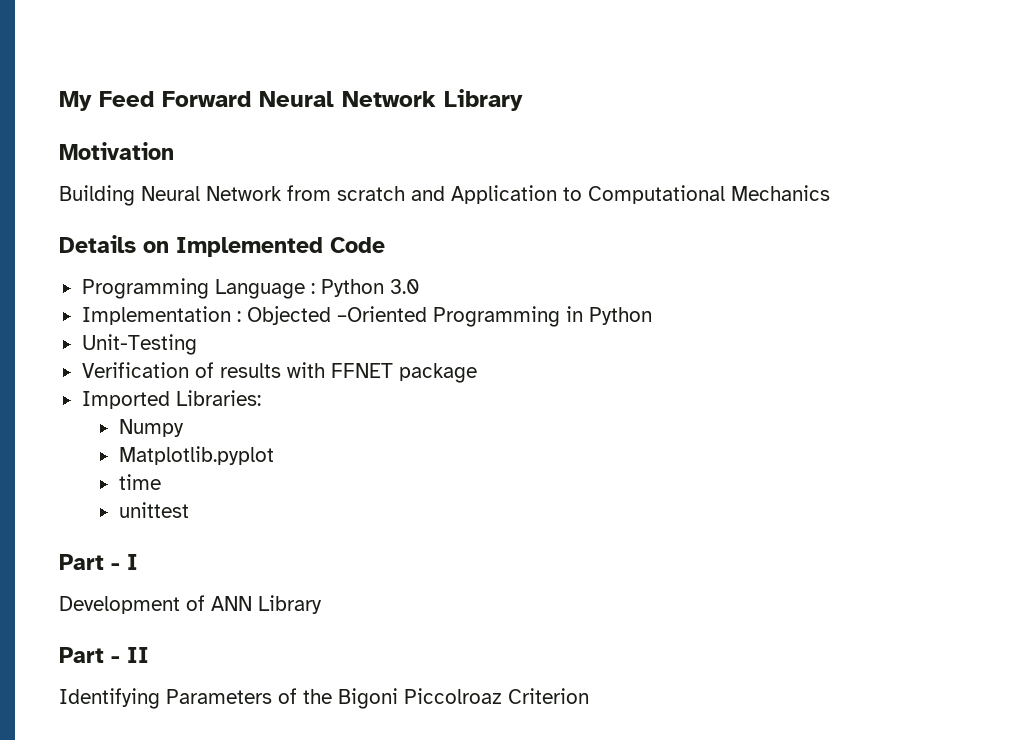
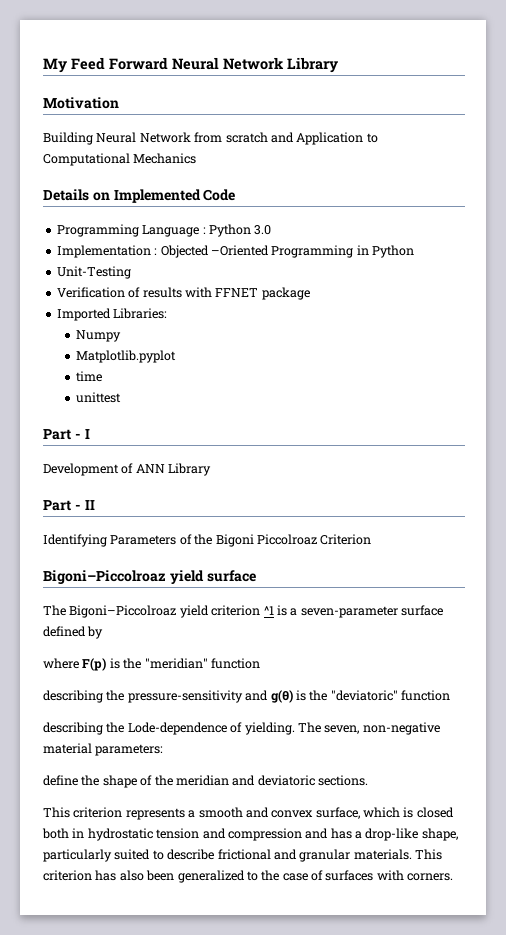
+ Bigoni–Piccolroaz yield surface
+ The Bigoni–Piccolroaz yield criterion ^1 is a seven-parameter surface defined by
+ where F(p) is the "meridian" function
+ describing the pressure-sensitivity and g(θ) is the "deviatoric" function
+ describing the Lode-dependence of yielding. The seven, non-negative material parameters:
+ define the shape of the meridian and deviatoric sections.
+ This criterion represents a smooth and convex surface, which is closed both in hydrostatic tension and compression and has a drop-like shape, particularly suited to describe frictional and granular materials. This criterion has also been generalized to the case of surfaces with corners.

